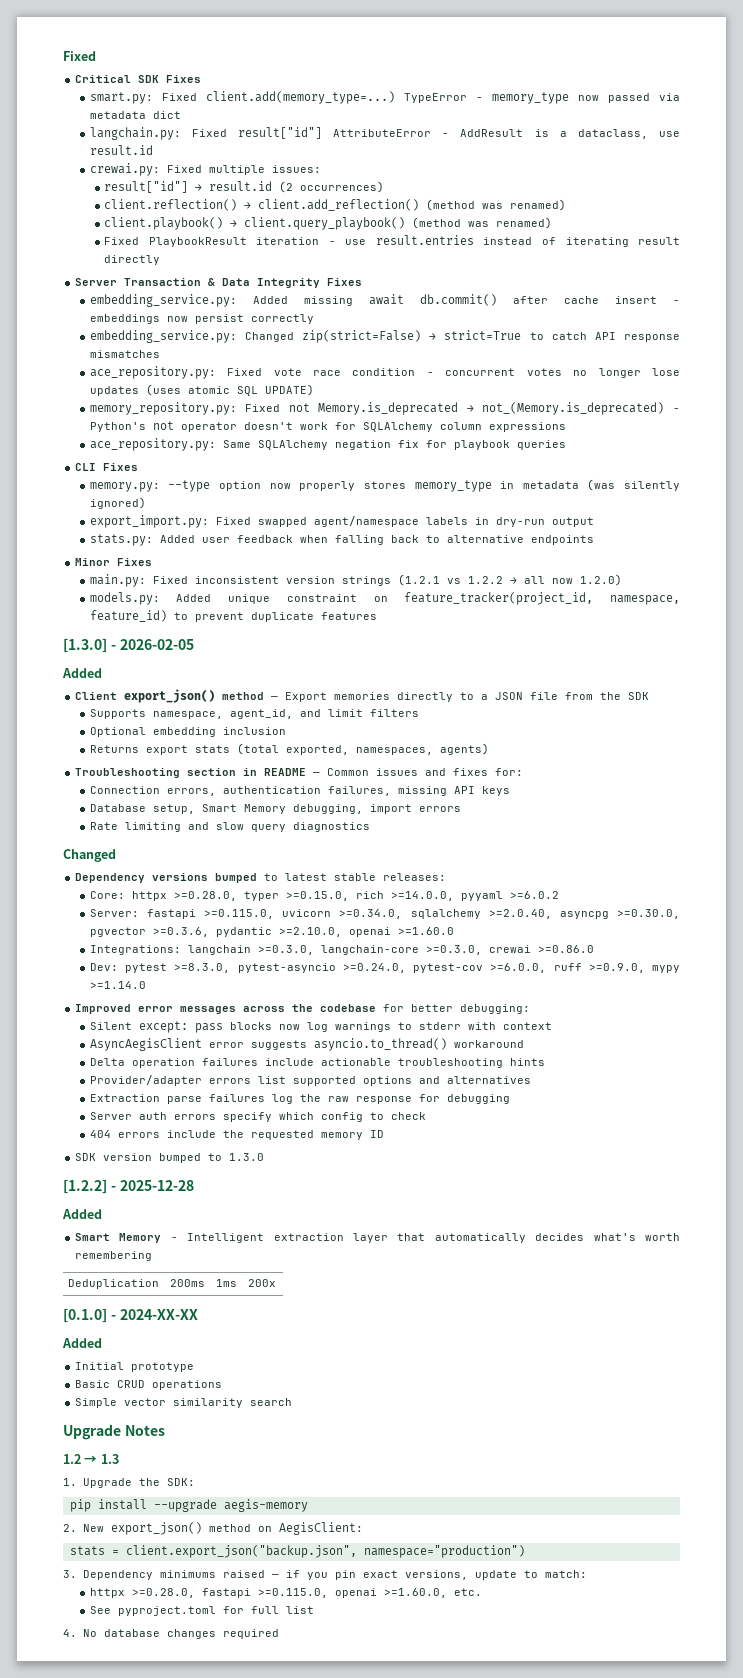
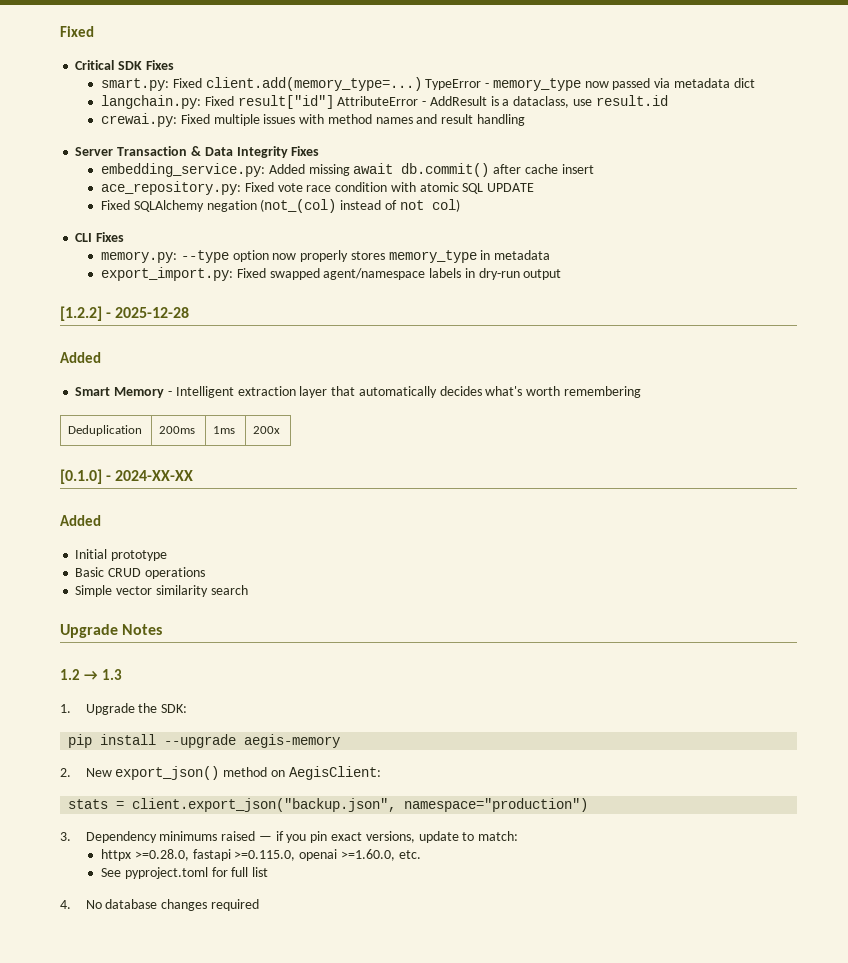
- crewai.py: Fixed multiple issues:
- result["id"] → result.id (2 occurrences)
- client.reflection() → client.add_reflection() (method was renamed)
- client.playbook() → client.query_playbook() (method was renamed)
- Fixed PlaybookResult iteration - use result.entries instead of iterating result directly
+ crewai.py: Fixed multiple issues with method names and result handling
- embedding_service.py: Added missing await db.commit() after cache insert - embeddings now persist correctly
- embedding_service.py: Changed zip(strict=False) → strict=True to catch API response mismatches
+ embedding_service.py: Added missing await db.commit() after cache insert
- ace_repository.py: Fixed vote race condition - concurrent votes no longer lose updates (uses atomic SQL UPDATE)
- memory_repository.py: Fixed not Memory.is_deprecated → not_(Memory.is_deprecated) - Python's not operator doesn't work for SQLAlchemy column expressions
- ace_repository.py: Same SQLAlchemy negation fix for playbook queries
+ ace_repository.py: Fixed vote race condition with atomic SQL UPDATE
+ Fixed SQLAlchemy negation (not_(col) instead of not col)
- memory.py: --type option now properly stores memory_type in metadata (was silently ignored)
+ memory.py: --type option now properly stores memory_type in metadata
- stats.py: Added user feedback when falling back to alternative endpoints
- Minor Fixes
- main.py: Fixed inconsistent version strings (1.2.1 vs 1.2.2 → all now 1.2.0)
- models.py: Added unique constraint on feature_tracker(project_id, namespace, feature_id) to prevent duplicate features
- [1.3.0] - 2026-02-05
- Added
- Client export_json() method — Export memories directly to a JSON file from the SDK
- Supports namespace, agent_id, and limit filters
- Optional embedding inclusion
- Returns export stats (total exported, namespaces, agents)
- Troubleshooting section in README — Common issues and fixes for:
- Connection errors, authentication failures, missing API keys
- Database setup, Smart Memory debugging, import errors
- Rate limiting and slow query diagnostics
- Changed
- Dependency versions bumped to latest stable releases:
- Core: httpx >=0.28.0, typer >=0.15.0, rich >=14.0.0, pyyaml >=6.0.2
- Server: fastapi >=0.115.0, uvicorn >=0.34.0, sqlalchemy >=2.0.40, asyncpg >=0.30.0, pgvector >=0.3.6, pydantic >=2.10.0, openai >=1.60.0
- Integrations: langchain >=0.3.0, langchain-core >=0.3.0, crewai >=0.86.0
- Dev: pytest >=8.3.0, pytest-asyncio >=0.24.0, pytest-cov >=6.0.0, ruff >=0.9.0, mypy >=1.14.0
- Improved error messages across the codebase for better debugging:
- Silent except: pass blocks now log warnings to stderr with context
- AsyncAegisClient error suggests asyncio.to_thread() workaround
- Delta operation failures include actionable troubleshooting hints
- Provider/adapter errors list supported options and alternatives
- Extraction parse failures log the raw response for debugging
- Server auth errors specify which config to check
- 404 errors include the requested memory ID
- SDK version bumped to 1.3.0

